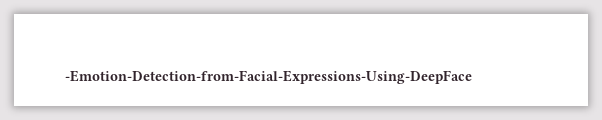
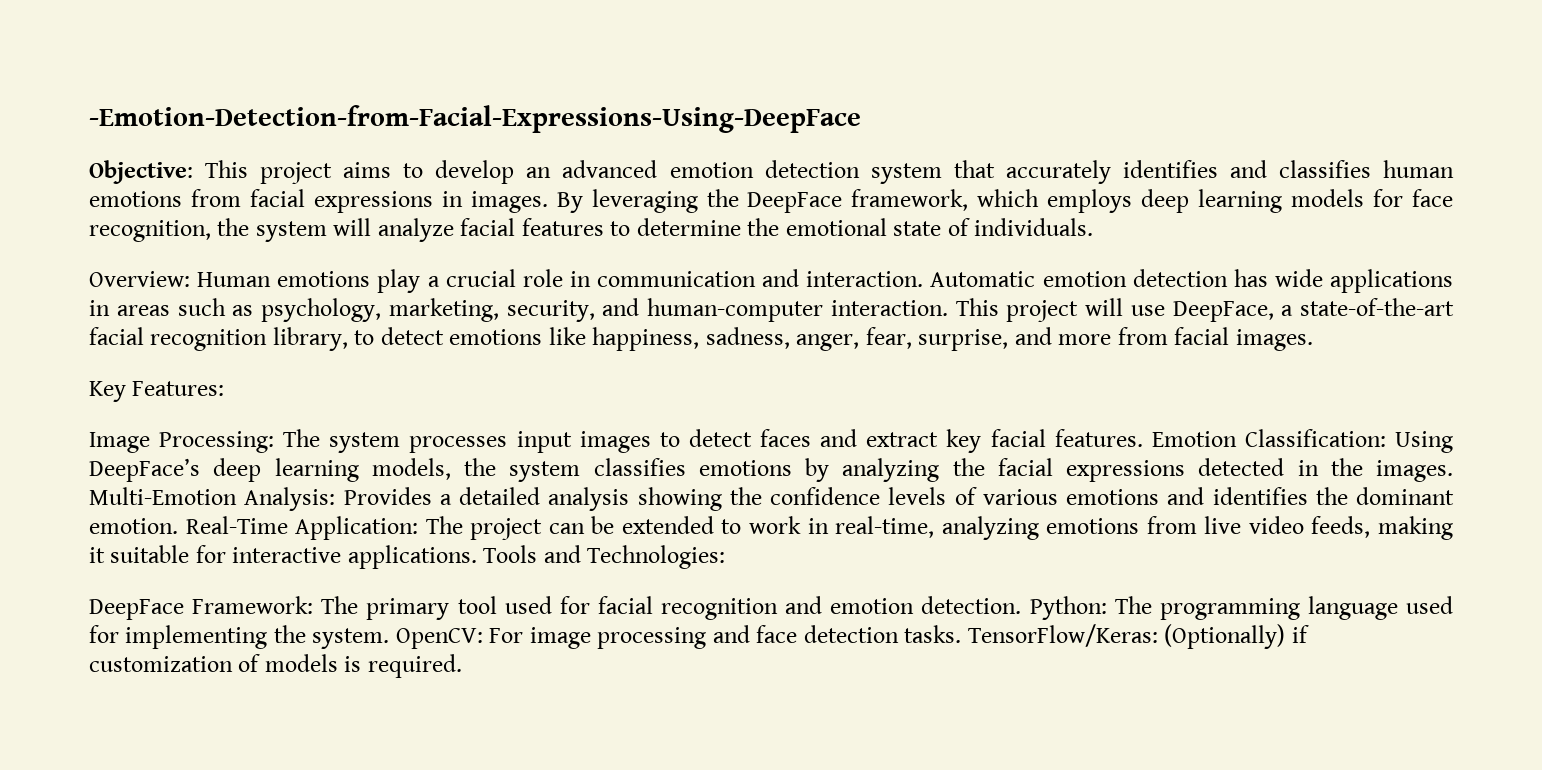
+ Objective: This project aims to develop an advanced emotion detection system that accurately identifies and classifies human emotions from facial expressions in images. By leveraging the DeepFace framework, which employs deep learning models for face recognition, the system will analyze facial features to determine the emotional state of individuals.
+ Overview: Human emotions play a crucial role in communication and interaction. Automatic emotion detection has wide applications in areas such as psychology, marketing, security, and human-computer interaction. This project will use DeepFace, a state-of-the-art facial recognition library, to detect emotions like happiness, sadness, anger, fear, surprise, and more from facial images.
+ Key Features:
+ Image Processing: The system processes input images to detect faces and extract key facial features. Emotion Classification: Using DeepFace’s deep learning models, the system classifies emotions by analyzing the facial expressions detected in the images. Multi-Emotion Analysis: Provides a detailed analysis showing the confidence levels of various emotions and identifies the dominant emotion. Real-Time Application: The project can be extended to work in real-time, analyzing emotions from live video feeds, making it suitable for interactive applications. Tools and Technologies:
+ DeepFace Framework: The primary tool used for facial recognition and emotion detection. Python: The programming language used for implementing the system. OpenCV: For image processing and face detection tasks. TensorFlow/Keras: (Optionally) if customization of models is required.

